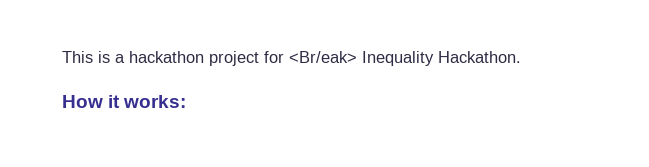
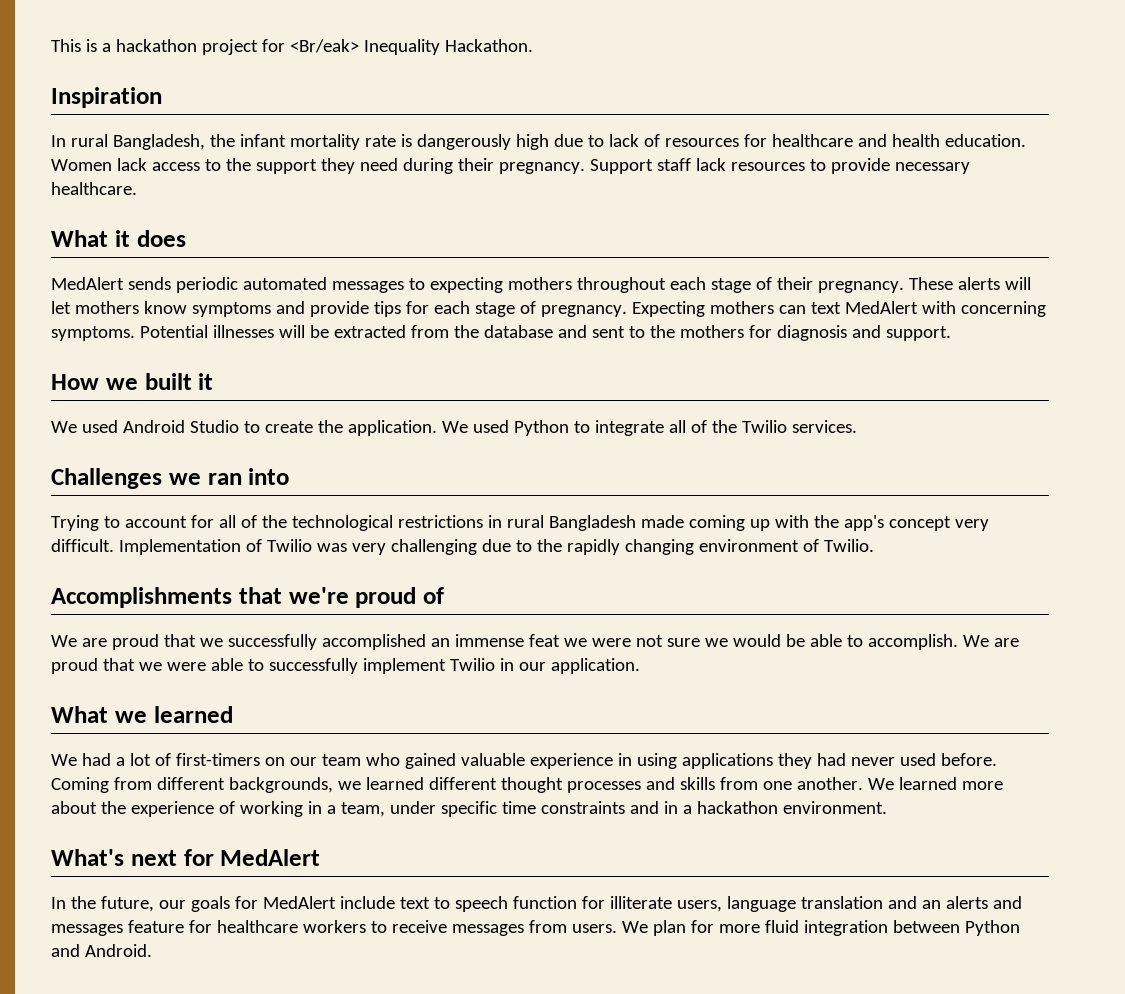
+ Inspiration
+ In rural Bangladesh, the infant mortality rate is dangerously high due to lack of resources for healthcare and health education. Women lack access to the support they need during their pregnancy. Support staff lack resources to provide necessary healthcare.
+ What it does
+ MedAlert sends periodic automated messages to expecting mothers throughout each stage of their pregnancy. These alerts will let mothers know symptoms and provide tips for each stage of pregnancy. Expecting mothers can text MedAlert with concerning symptoms. Potential illnesses will be extracted from the database and sent to the mothers for diagnosis and support.
- How it works:
+ How we built it
+ We used Android Studio to create the application. We used Python to integrate all of the Twilio services.
+ Challenges we ran into
+ Trying to account for all of the technological restrictions in rural Bangladesh made coming up with the app's concept very difficult. Implementation of Twilio was very challenging due to the rapidly changing environment of Twilio.
+ Accomplishments that we're proud of
+ We are proud that we successfully accomplished an immense feat we were not sure we would be able to accomplish. We are proud that we were able to successfully implement Twilio in our application.
+ What we learned
+ We had a lot of first-timers on our team who gained valuable experience in using applications they had never used before. Coming from different backgrounds, we learned different thought processes and skills from one another. We learned more about the experience of working in a team, under specific time constraints and in a hackathon environment.
+ What's next for MedAlert
+ In the future, our goals for MedAlert include text to speech function for illiterate users, language translation and an alerts and messages feature for healthcare workers to receive messages from users. We plan for more fluid integration between Python and Android.

